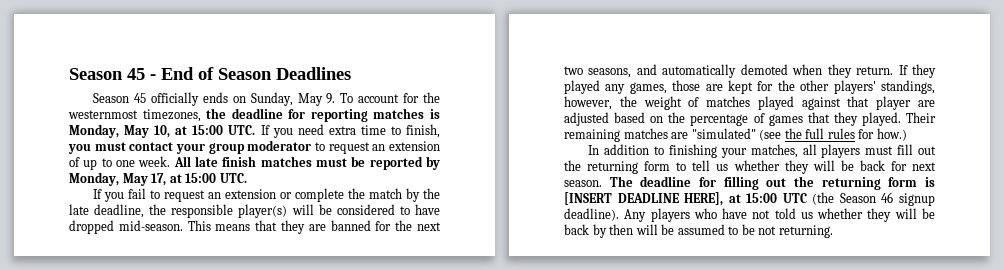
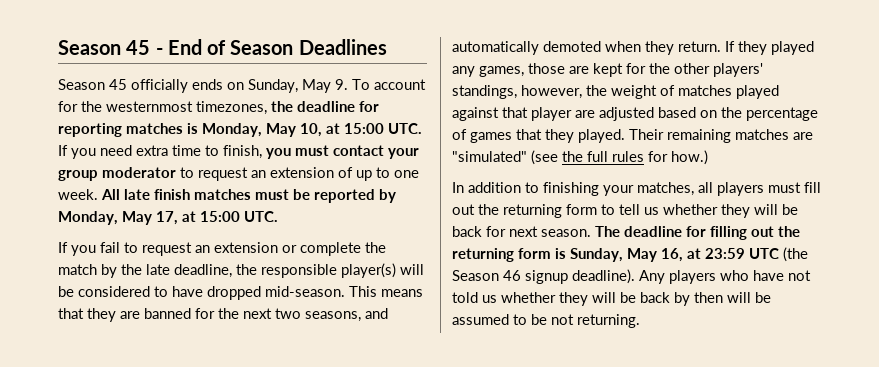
- The deadline for filling out the returning form is [INSERT DEADLINE HERE], at 15:00 UTC (the Season 46 signup deadline).
+ The deadline for filling out the returning form is Sunday, May 16, at 23:59 UTC (the Season 46 signup deadline).

